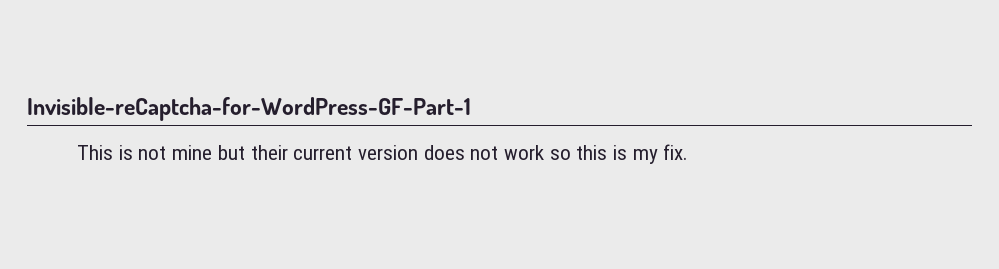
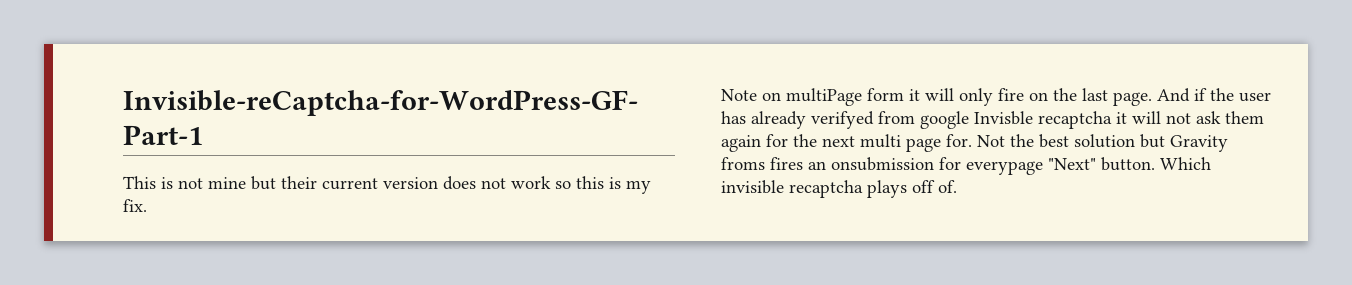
+ Note on multiPage form it will only fire on the last page. And if the user has already verifyed from google Invisble recaptcha it will not ask them again for the next multi page for. Not the best solution but Gravity froms fires an onsubmission for everypage "Next" button. Which invisible recaptcha plays off of.

